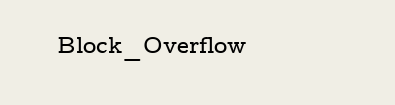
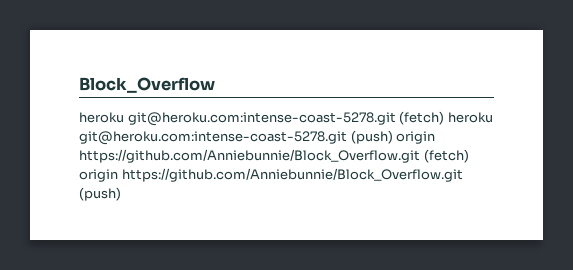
+ heroku git@heroku.com:intense-coast-5278.git (fetch) heroku git@heroku.com:intense-coast-5278.git (push) origin https://github.com/Anniebunnie/Block_Overflow.git (fetch) origin https://github.com/Anniebunnie/Block_Overflow.git (push)

